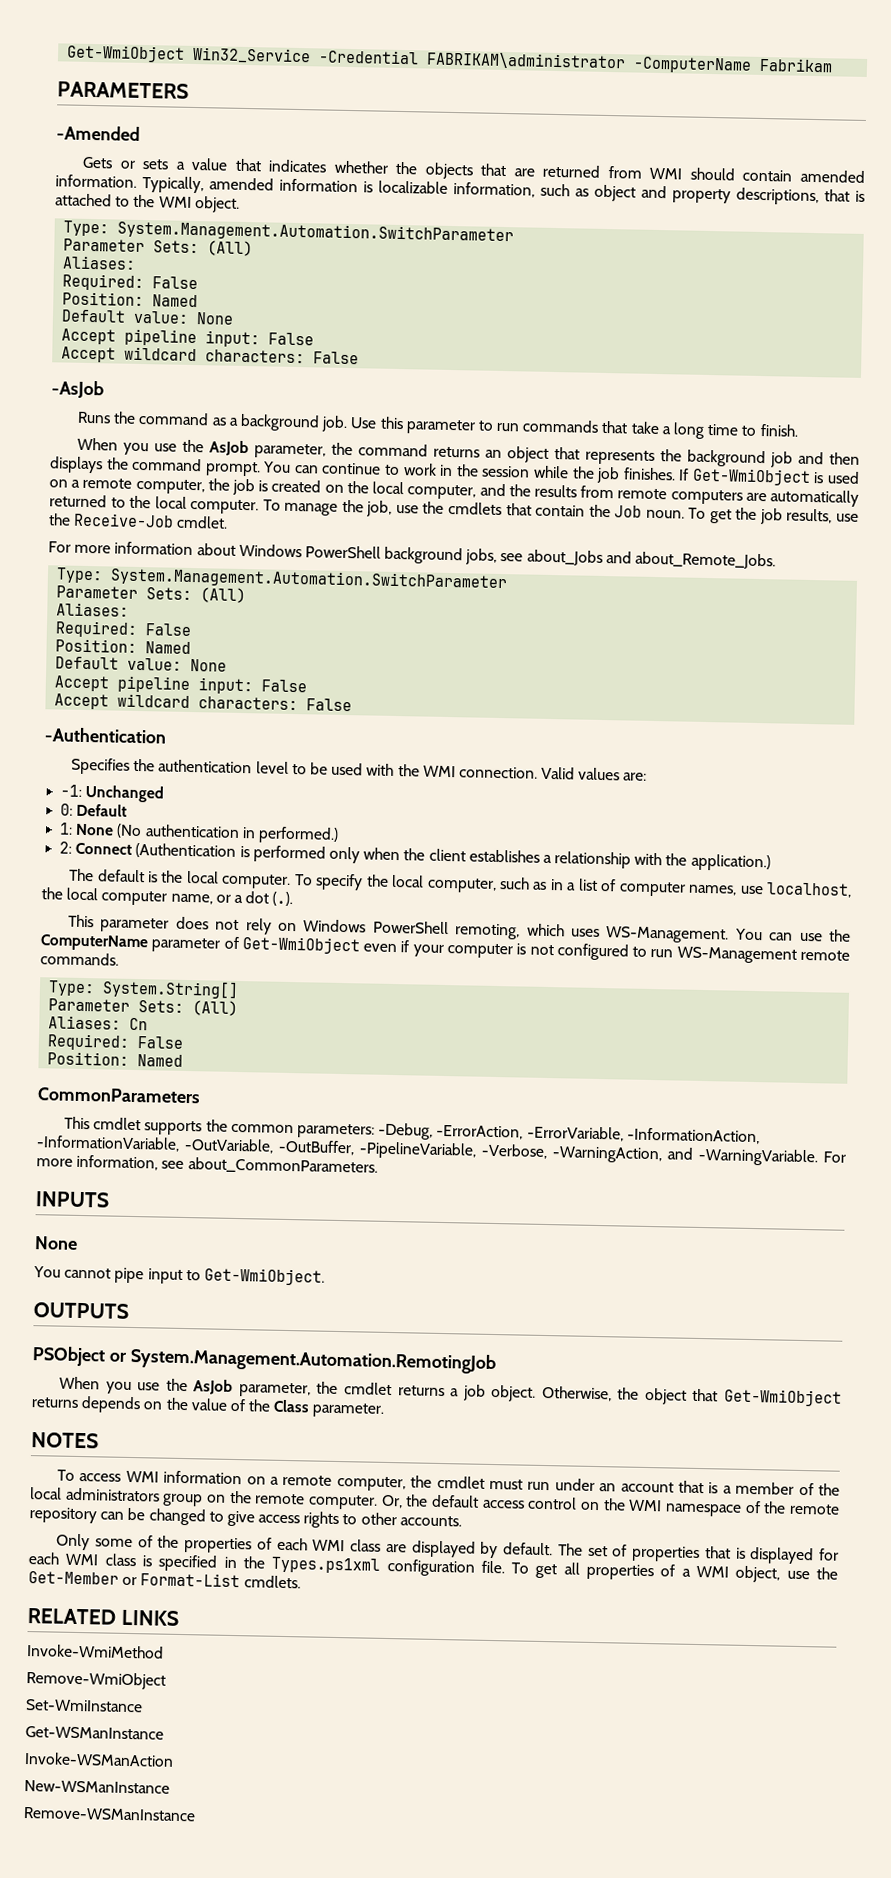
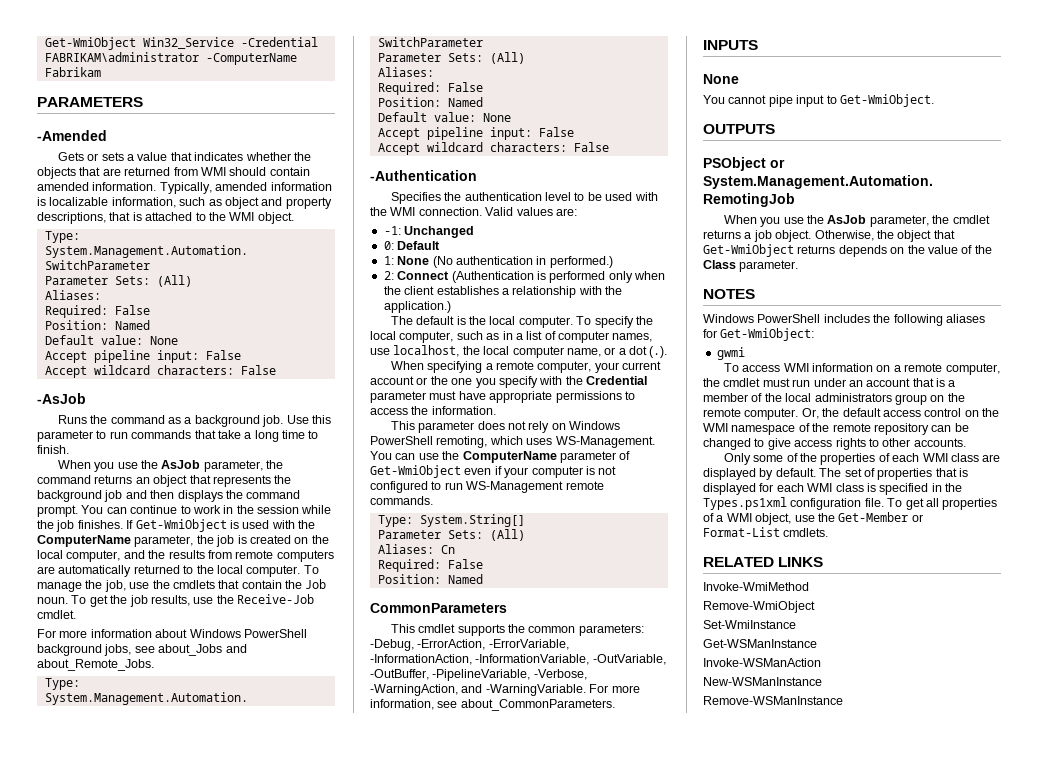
- If Get-WmiObject is used on a remote computer, the job is created on the local computer, and the results from remote computers are automatically returned to the local computer.
+ If Get-WmiObject is used with the ComputerName parameter, the job is created on the local computer, and the results from remote computers are automatically returned to the local computer.
+ When specifying a remote computer, your current account or the one you specify with the Credential parameter must have appropriate permissions to access the information.
+ Windows PowerShell includes the following aliases for Get-WmiObject:
+ gwmi

